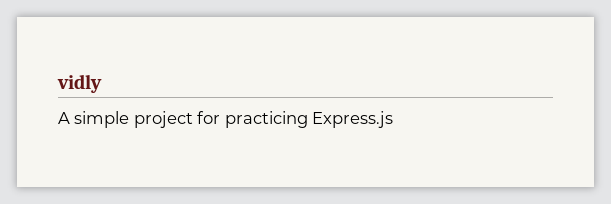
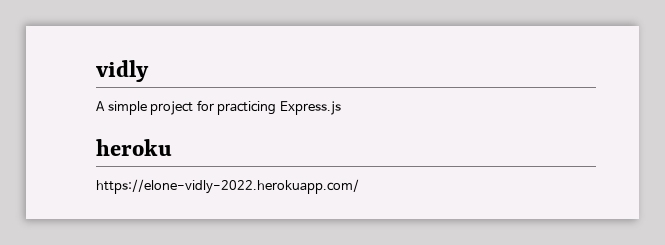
+ heroku
+ https://elone-vidly-2022.herokuapp.com/

